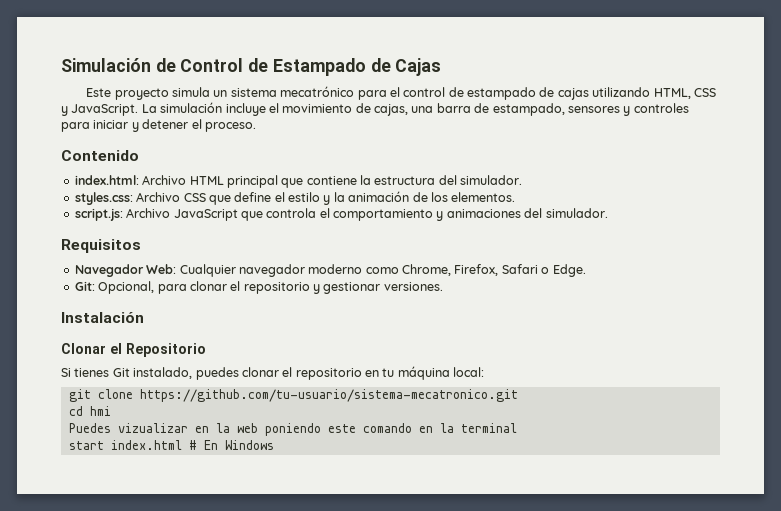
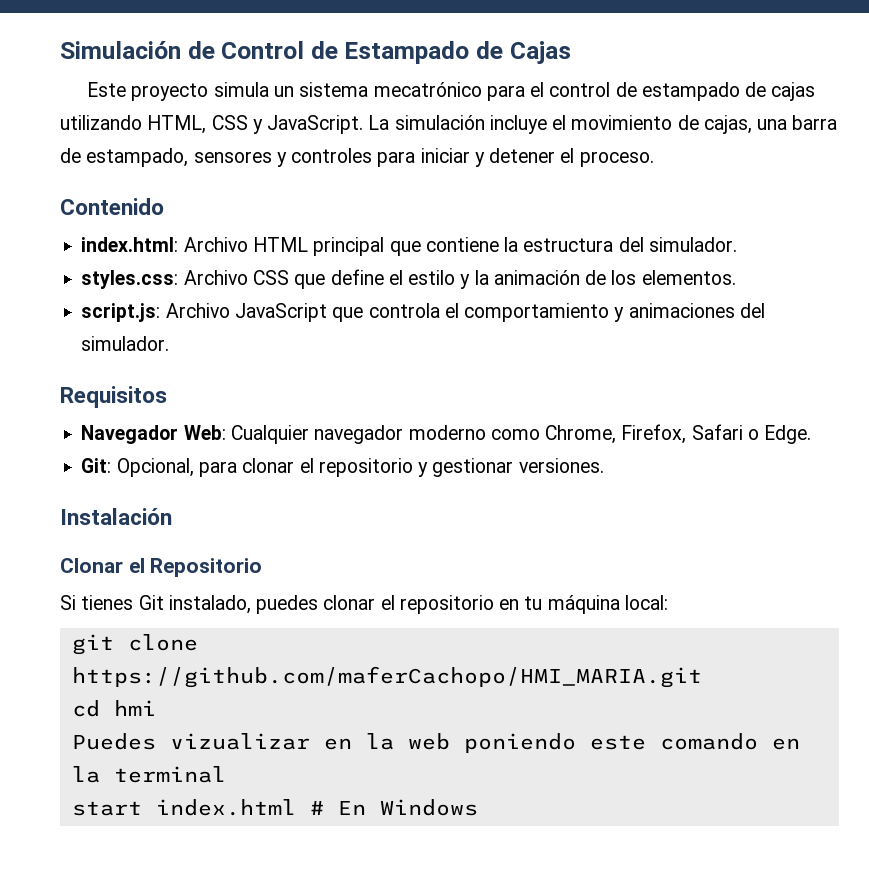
- git clone https://github.com/tu-usuario/sistema-mecatronico.git
+ git clone https://github.com/maferCachopo/HMI_MARIA.git

